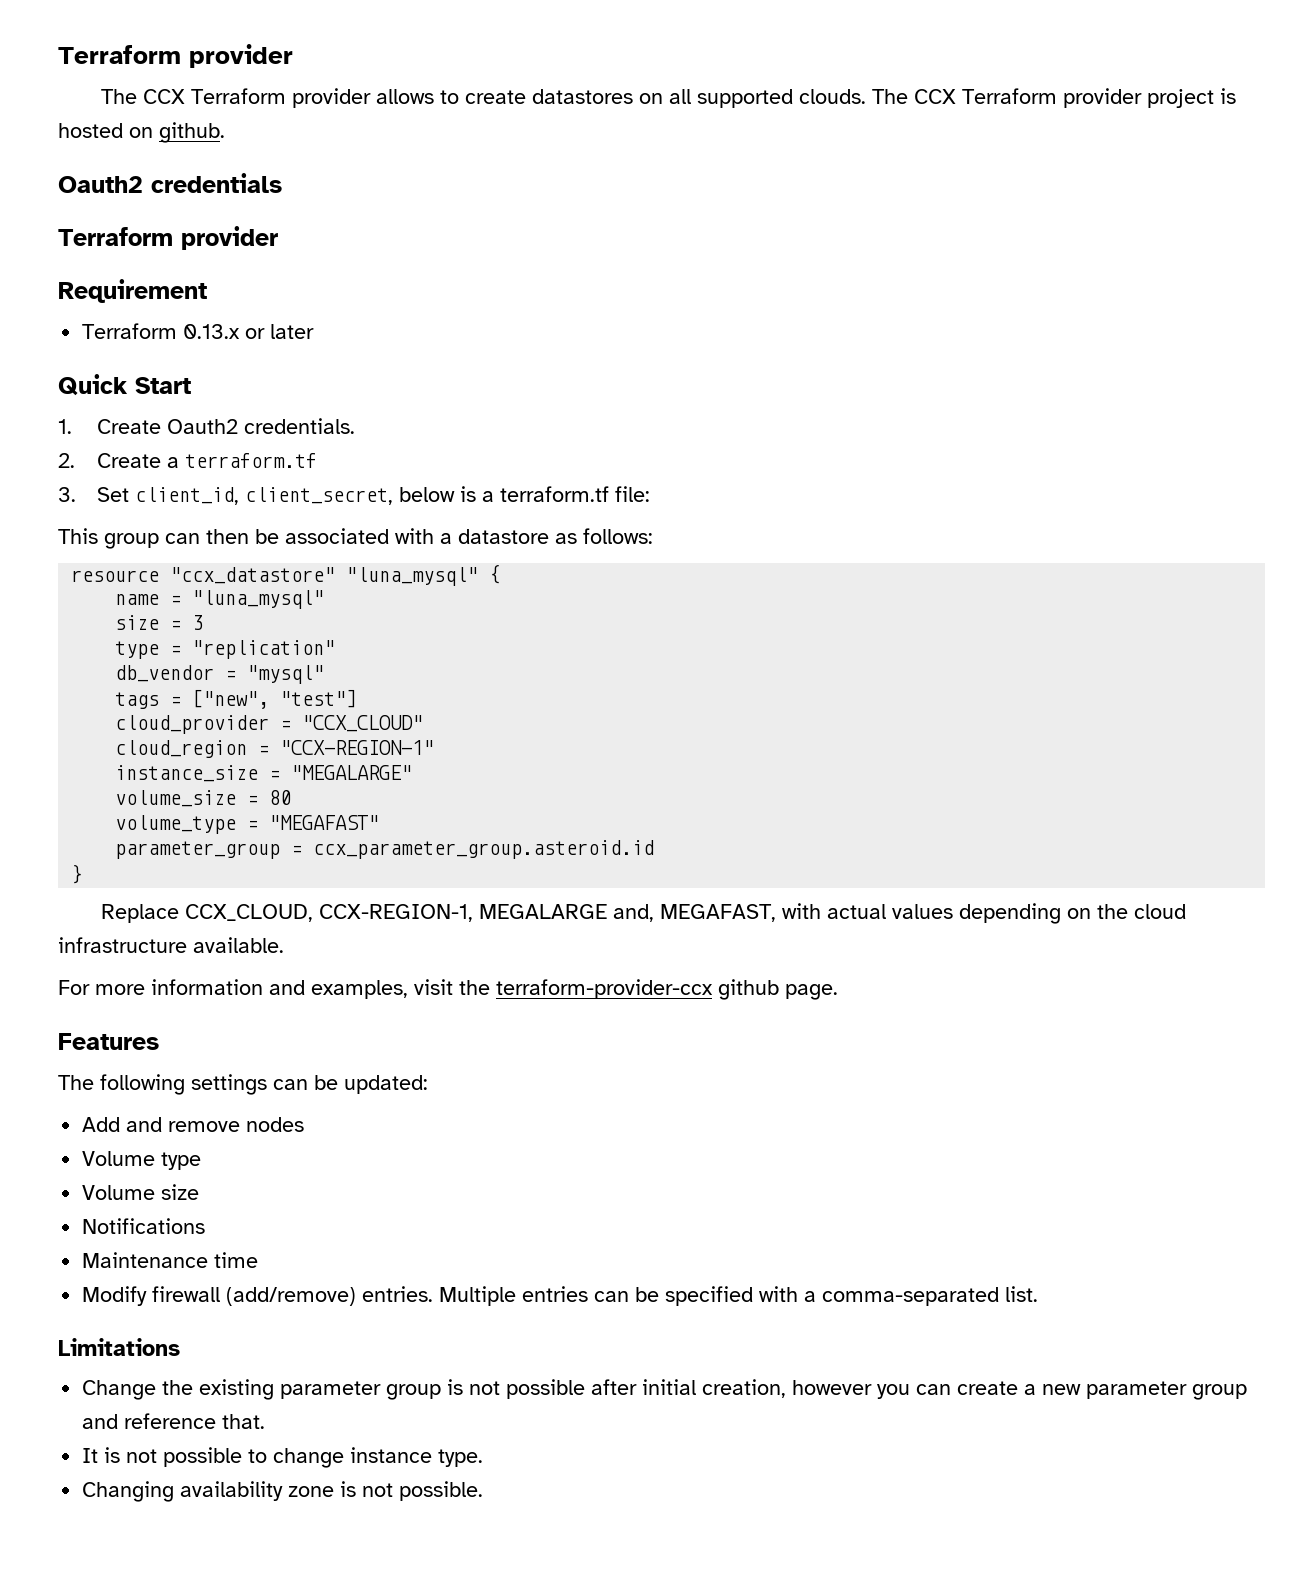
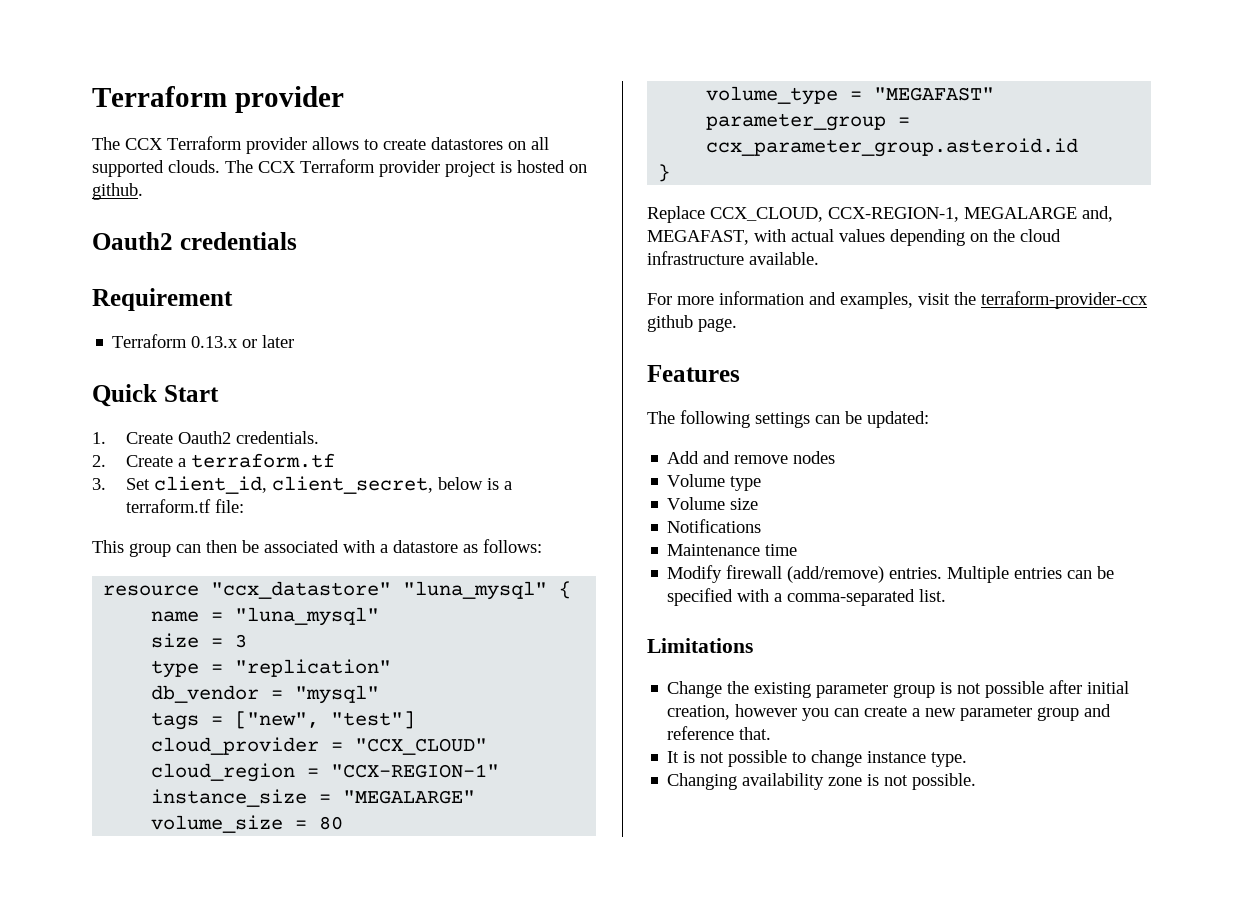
  Oauth2 credentials
- Terraform provider

